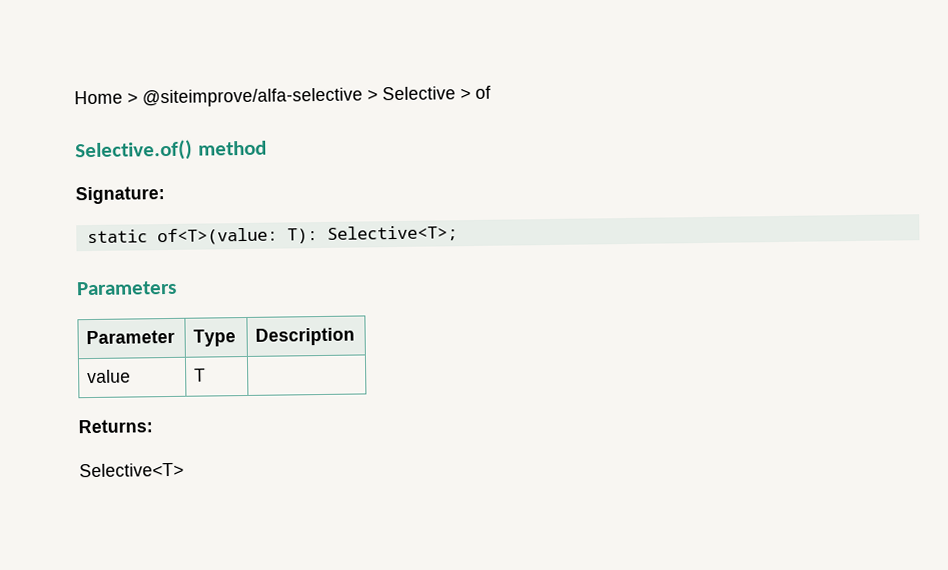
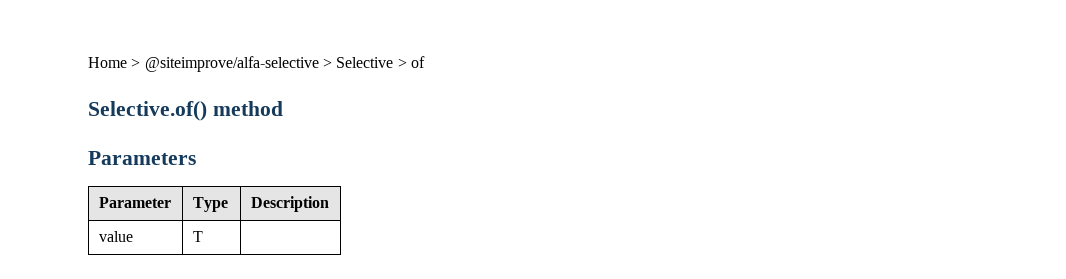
- Signature:
- static of<T>(value: T): Selective<T>;
- Returns:
- Selective<T>

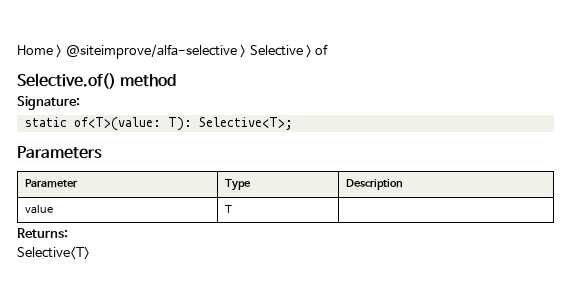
+ Signature:
+ static of<T>(value: T): Selective<T>;
+ Returns:
+ Selective<T>

